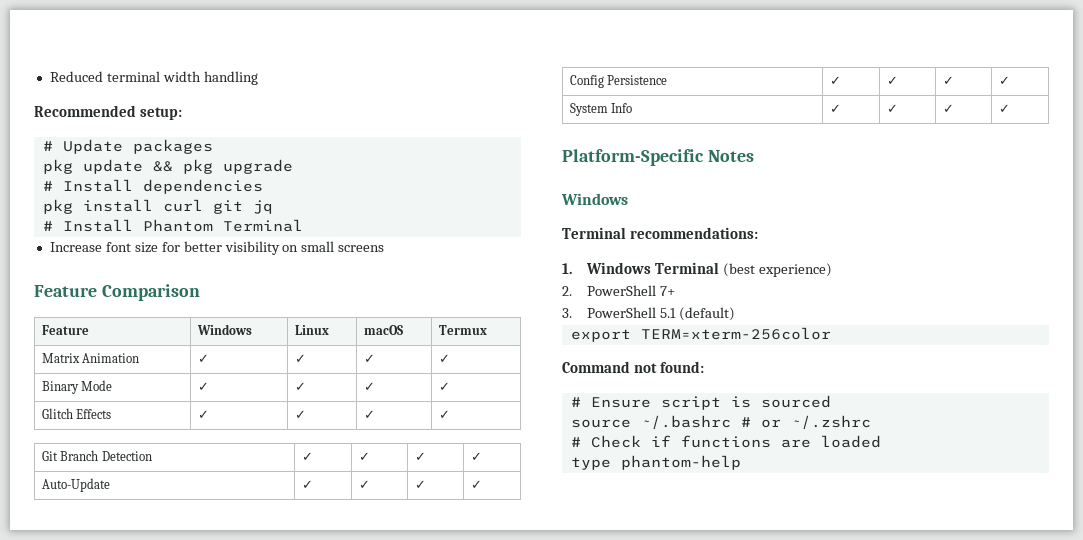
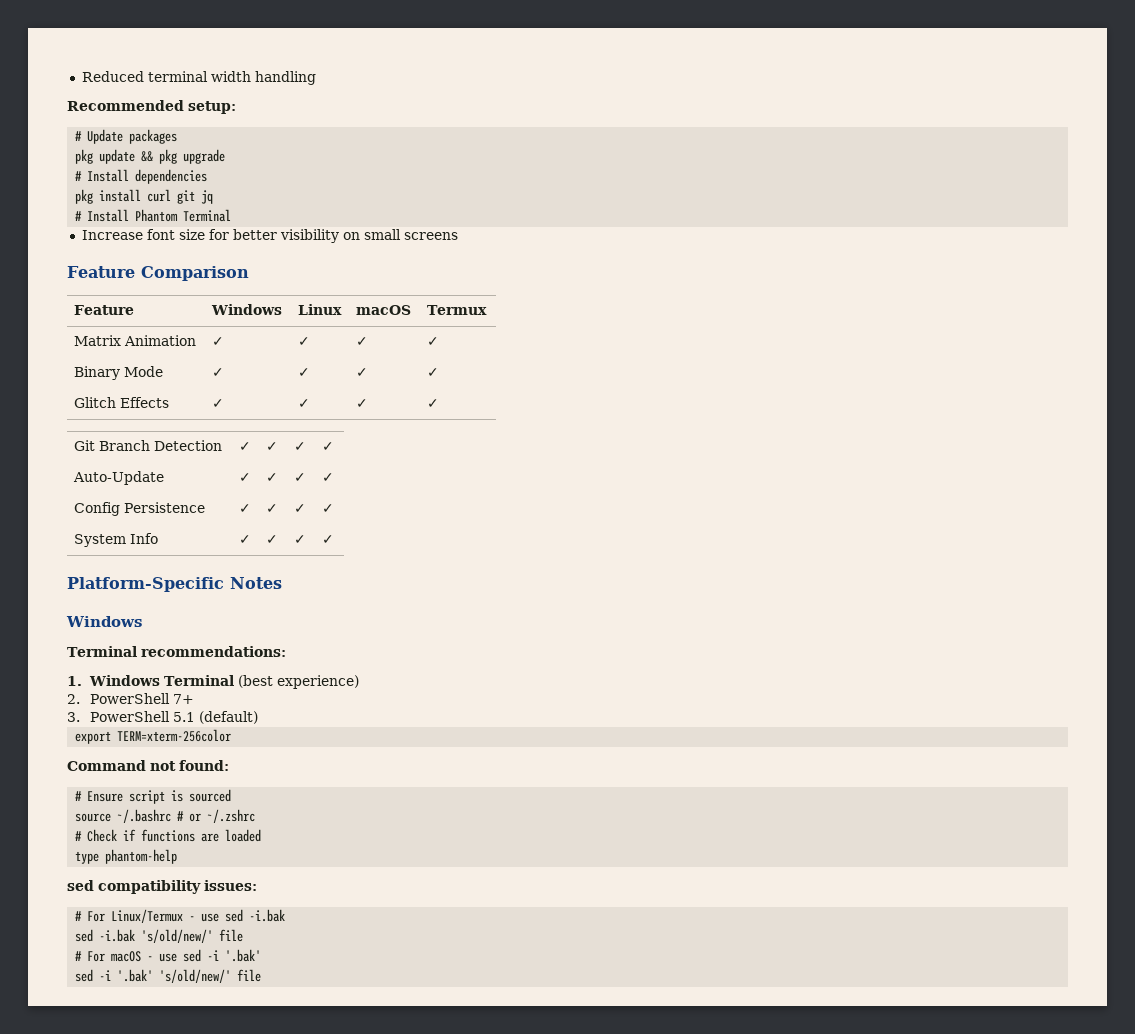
+ sed compatibility issues:
+ # For Linux/Termux - use sed -i.bak
+ sed -i.bak 's/old/new/' file
+ # For macOS - use sed -i '.bak'
+ sed -i '.bak' 's/old/new/' file

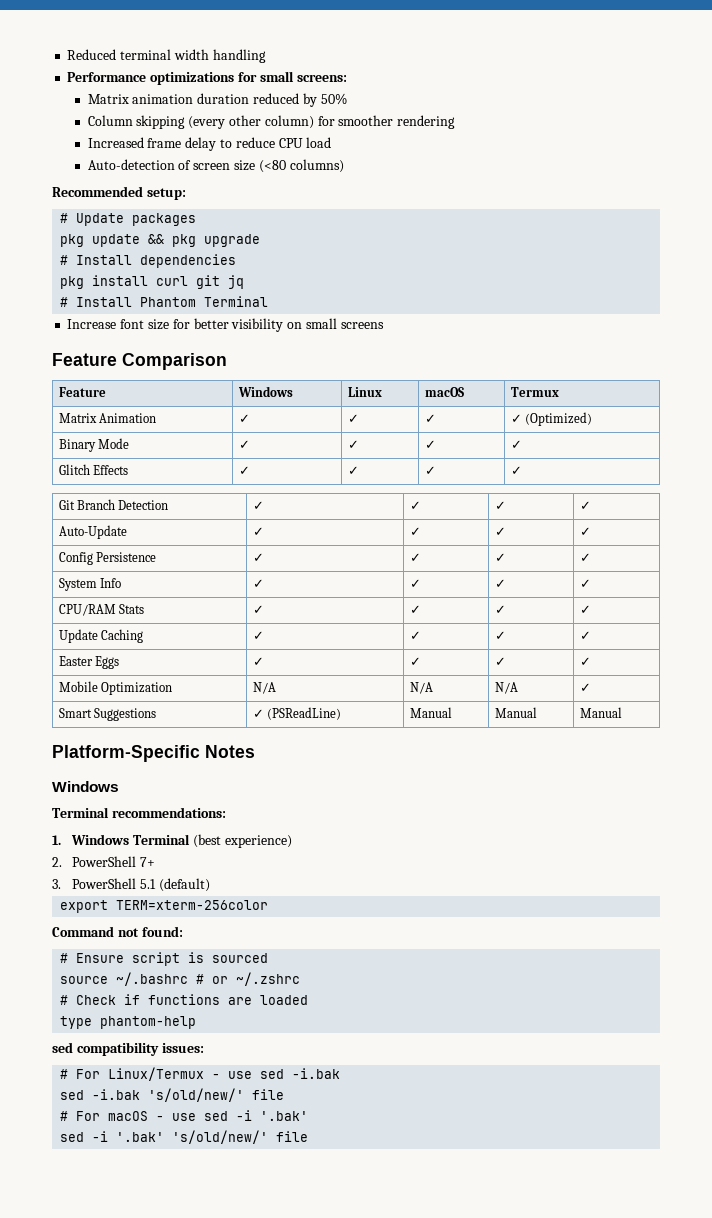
+ Performance optimizations for small screens:
+ Matrix animation duration reduced by 50%
+ Column skipping (every other column) for smoother rendering
+ Increased frame delay to reduce CPU load
+ Auto-detection of screen size (<80 columns)
- Matrix Animation | ✓ | ✓ | ✓ | ✓
+ Matrix Animation | ✓ | ✓ | ✓ | ✓ (Optimized)
+ CPU/RAM Stats | ✓ | ✓ | ✓ | ✓
+ Update Caching | ✓ | ✓ | ✓ | ✓
+ Easter Eggs | ✓ | ✓ | ✓ | ✓
+ Mobile Optimization | N/A | N/A | N/A | ✓
+ Smart Suggestions | ✓ (PSReadLine) | Manual | Manual | Manual

